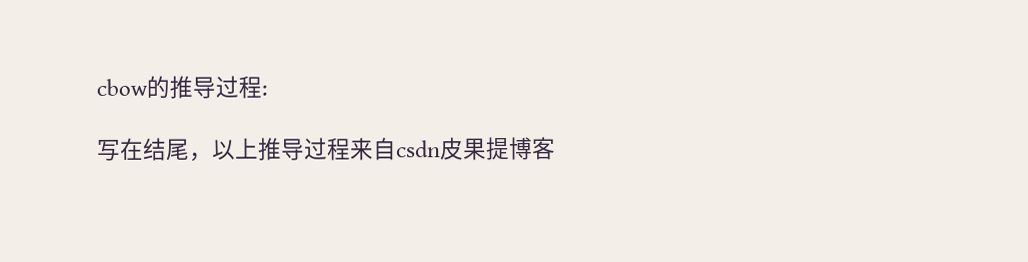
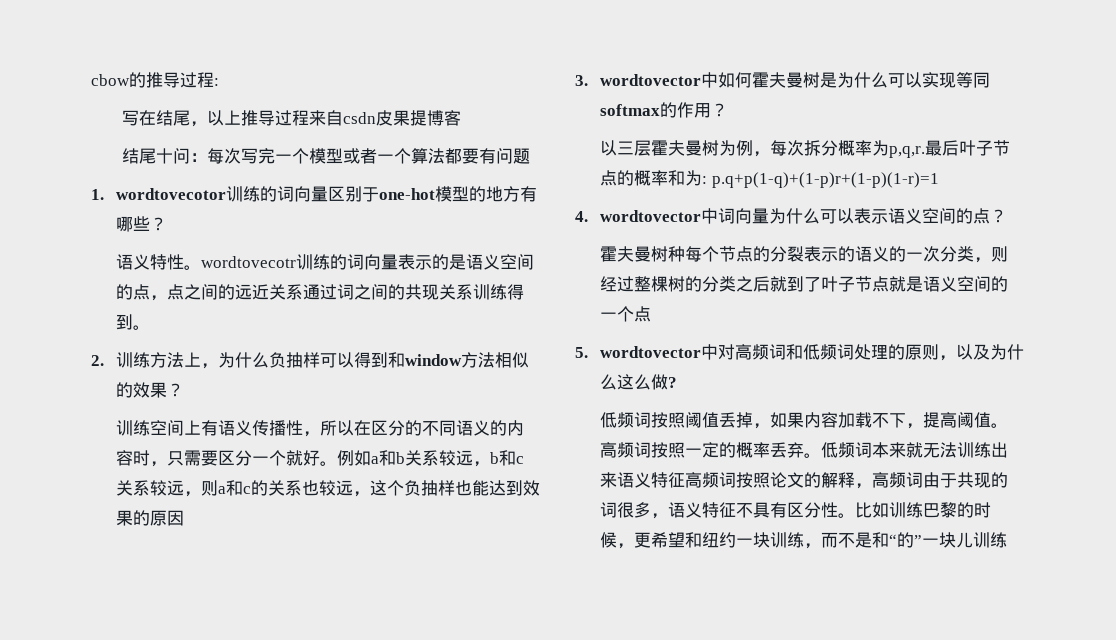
+ 结尾十问：每次写完一个模型或者一个算法都要有问题
+ 1. wordtovecotor训练的词向量区别于one-hot模型的地方有哪些？
+ 语义特性。wordtovecotr训练的词向量表示的是语义空间的点，点之间的远近关系通过词之间的共现关系训练得到。
+ 2.训练方法上，为什么负抽样可以得到和window方法相似的效果？
+ 训练空间上有语义传播性，所以在区分的不同语义的内容时，只需要区分一个就好。例如a和b关系较远，b和c关系较远，则a和c的关系也较远，这个负抽样也能达到效果的原因
+ 3. wordtovector中如何霍夫曼树是为什么可以实现等同softmax的作用？
+ 以三层霍夫曼树为例，每次拆分概率为p,q,r.最后叶子节点的概率和为: p.q+p(1-q)+(1-p)r+(1-p)(1-r)=1
+ 4. wordtovector中词向量为什么可以表示语义空间的点？
+ 霍夫曼树种每个节点的分裂表示的语义的一次分类，则经过整棵树的分类之后就到了叶子节点就是语义空间的一个点
+ 5. wordtovector中对高频词和低频词处理的原则，以及为什么这么做?
+ 低频词按照阈值丢掉，如果内容加载不下，提高阈值。高频词按照一定的概率丢弃。低频词本来就无法训练出来语义特征高频词按照论文的解释，高频词由于共现的词很多，语义特征不具有区分性。比如训练巴黎的时候，更希望和纽约一块训练，而不是和“的”一块儿训练

